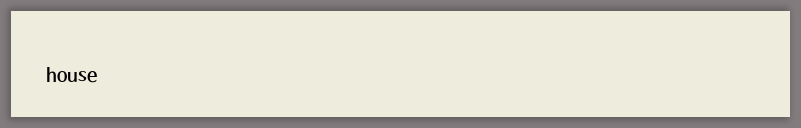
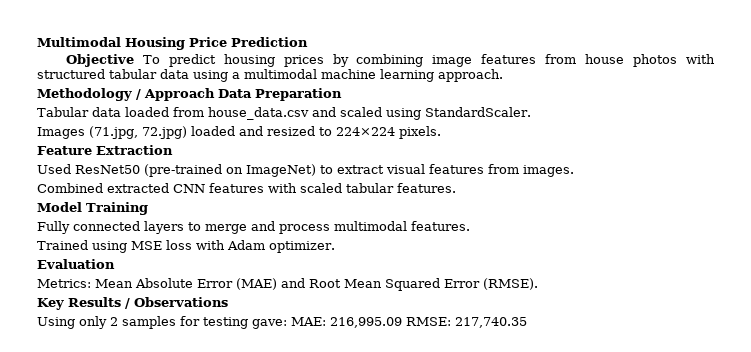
- house
+ Multimodal Housing Price Prediction
+ Objective To predict housing prices by combining image features from house photos with structured tabular data using a multimodal machine learning approach.
+ Methodology / Approach Data Preparation
+ Tabular data loaded from house_data.csv and scaled using StandardScaler.
+ Images (71.jpg, 72.jpg) loaded and resized to 224×224 pixels.
+ Feature Extraction
+ Used ResNet50 (pre-trained on ImageNet) to extract visual features from images.
+ Combined extracted CNN features with scaled tabular features.
+ Model Training
+ Fully connected layers to merge and process multimodal features.
+ Trained using MSE loss with Adam optimizer.
+ Evaluation
+ Metrics: Mean Absolute Error (MAE) and Root Mean Squared Error (RMSE).
+ Key Results / Observations
+ Using only 2 samples for testing gave: MAE: 216,995.09 RMSE: 217,740.35

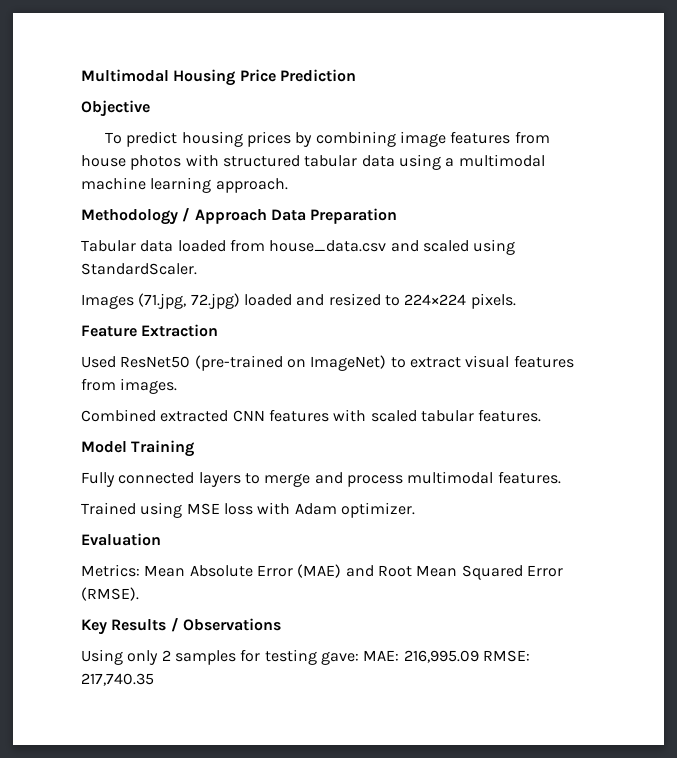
- Objective To predict housing prices by combining image features from house photos with structured tabular data using a multimodal machine learning approach.
+ Objective
+ To predict housing prices by combining image features from house photos with structured tabular data using a multimodal machine learning approach.

